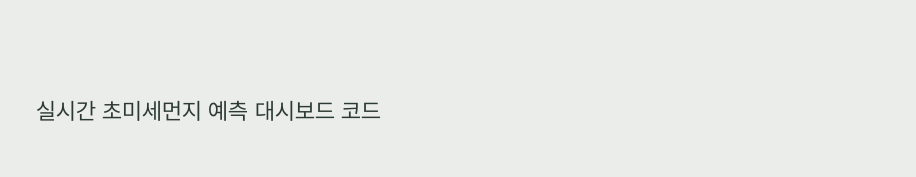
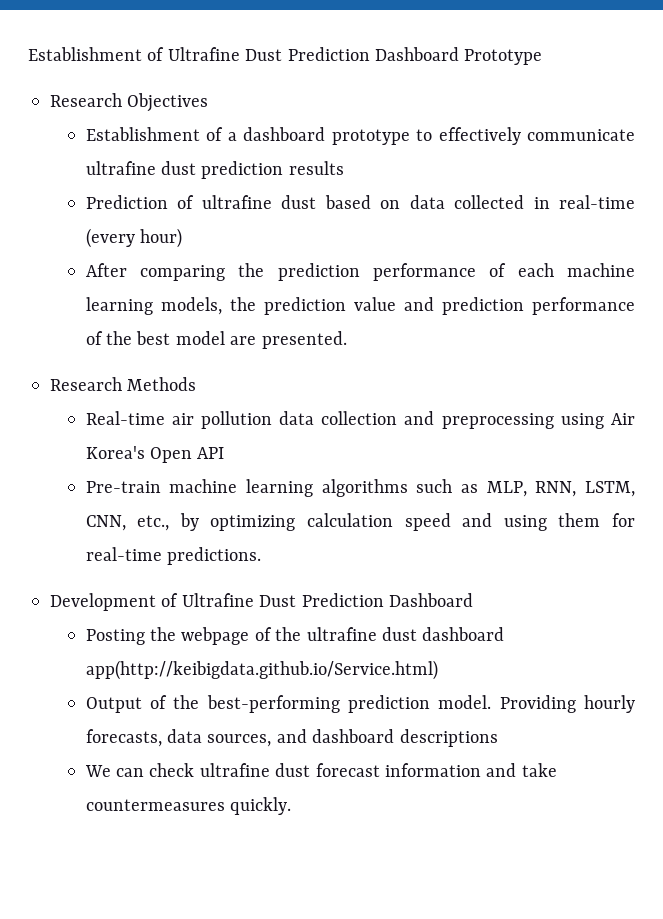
- 실시간 초미세먼지 예측 대시보드 코드
+ Establishment of Ultrafine Dust Prediction Dashboard Prototype
+ Research Objectives
+ Establishment of a dashboard prototype to effectively communicate ultrafine dust prediction results
+ Prediction of ultrafine dust based on data collected in real-time (every hour)
+ After comparing the prediction performance of each machine learning models, the prediction value and prediction performance of the best model are presented.
+ Research Methods
+ Real-time air pollution data collection and preprocessing using Air Korea's Open API
+ Pre-train machine learning algorithms such as MLP, RNN, LSTM, CNN, etc., by optimizing calculation speed and using them for real-time predictions.
+ Development of Ultrafine Dust Prediction Dashboard
+ Posting the webpage of the ultrafine dust dashboard app(http://keibigdata.github.io/Service.html)
+ Output of the best-performing prediction model. Providing hourly forecasts, data sources, and dashboard descriptions
+ We can check ultrafine dust forecast information and take countermeasures quickly.

